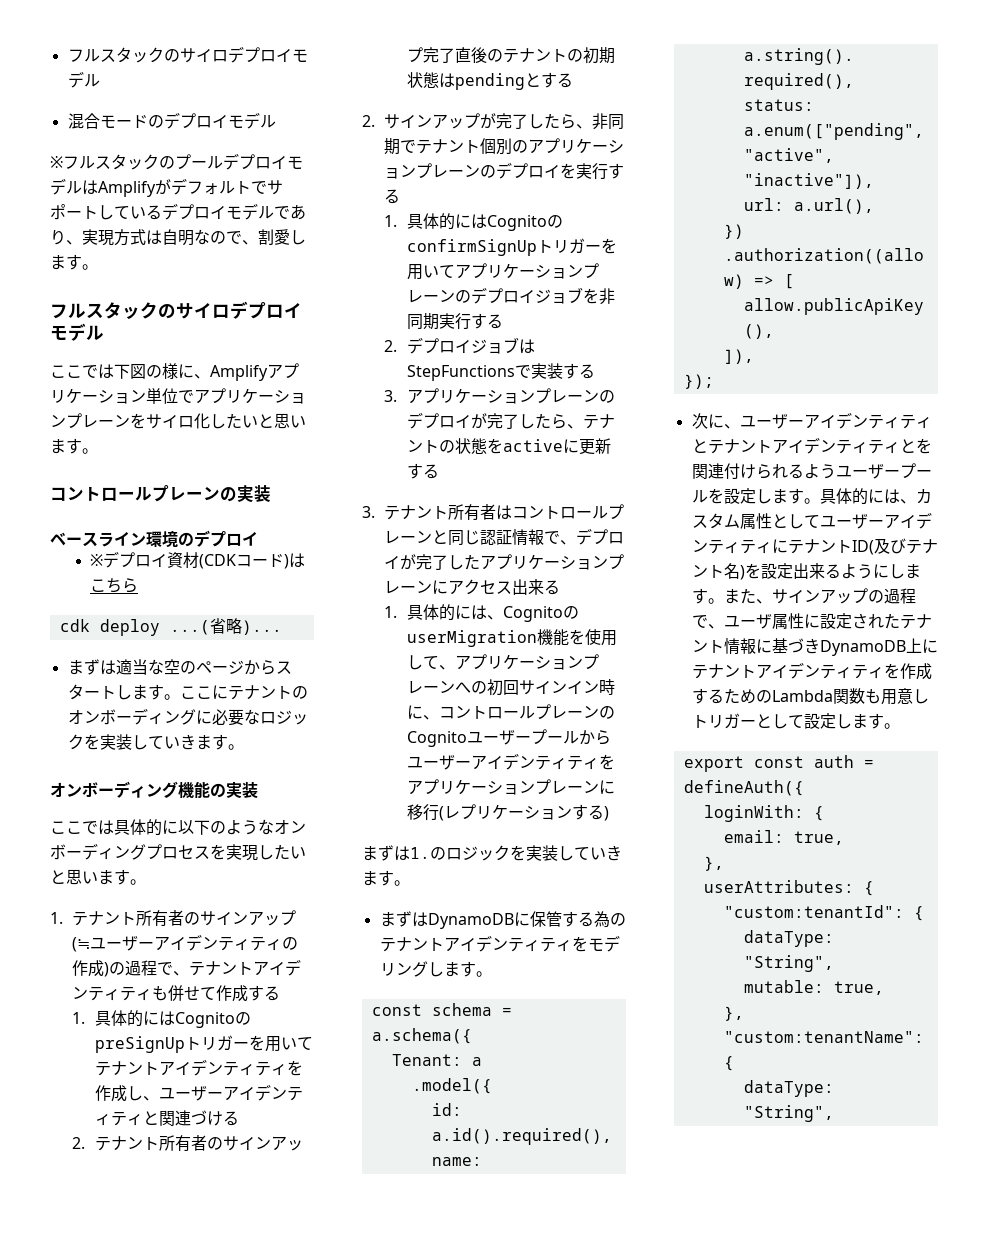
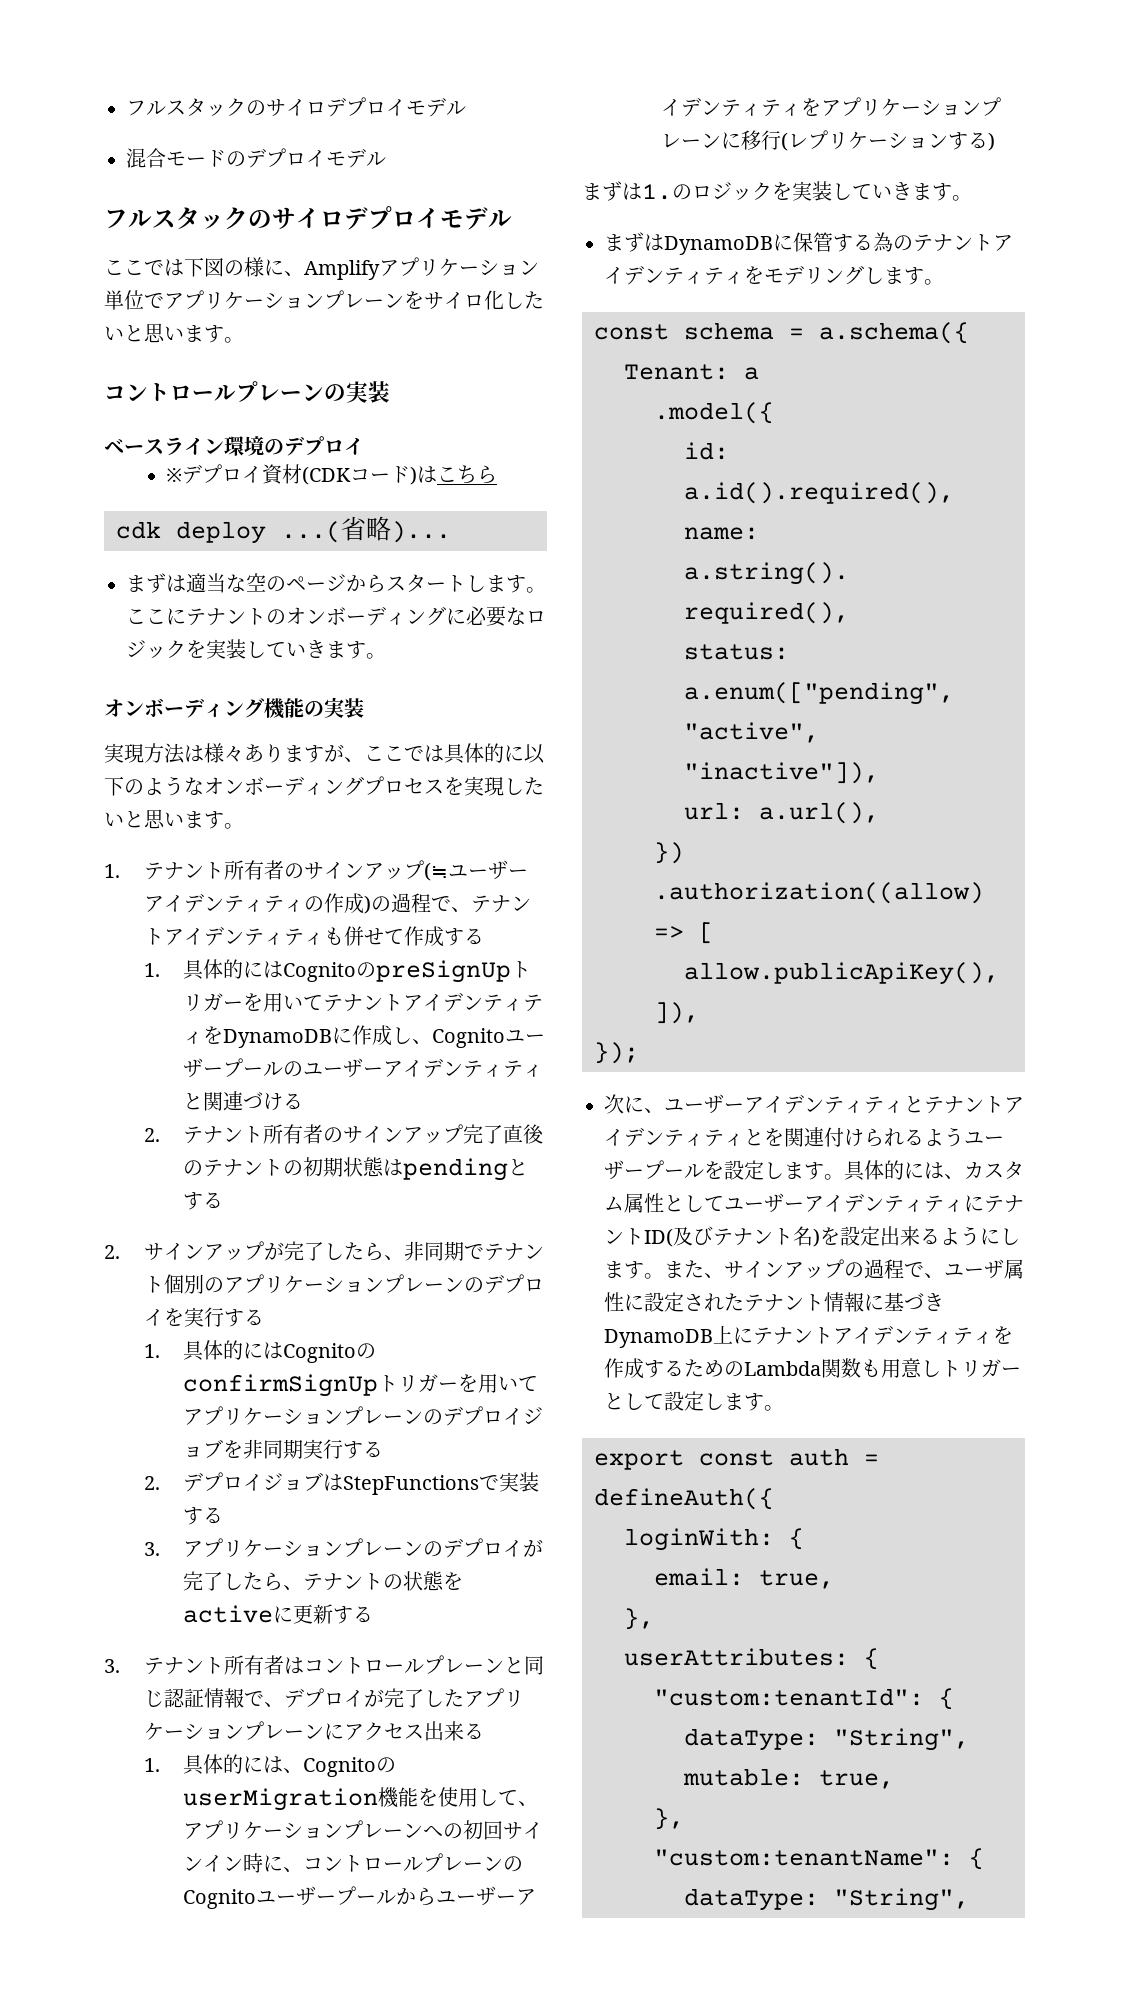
- ※フルスタックのプールデプロイモデルはAmplifyがデフォルトでサポートしているデプロイモデルであり、実現方式は自明なので、割愛します。
- ここでは具体的に以下のようなオンボーディングプロセスを実現したいと思います。
+ 実現方法は様々ありますが、ここでは具体的に以下のようなオンボーディングプロセスを実現したいと思います。
- 1.具体的にはCognitoのpreSignUpトリガーを用いてテナントアイデンティティを作成し、ユーザーアイデンティティと関連づける
+ 1.具体的にはCognitoのpreSignUpトリガーを用いてテナントアイデンティティをDynamoDBに作成し、Cognitoユーザープールのユーザーアイデンティティと関連づける

